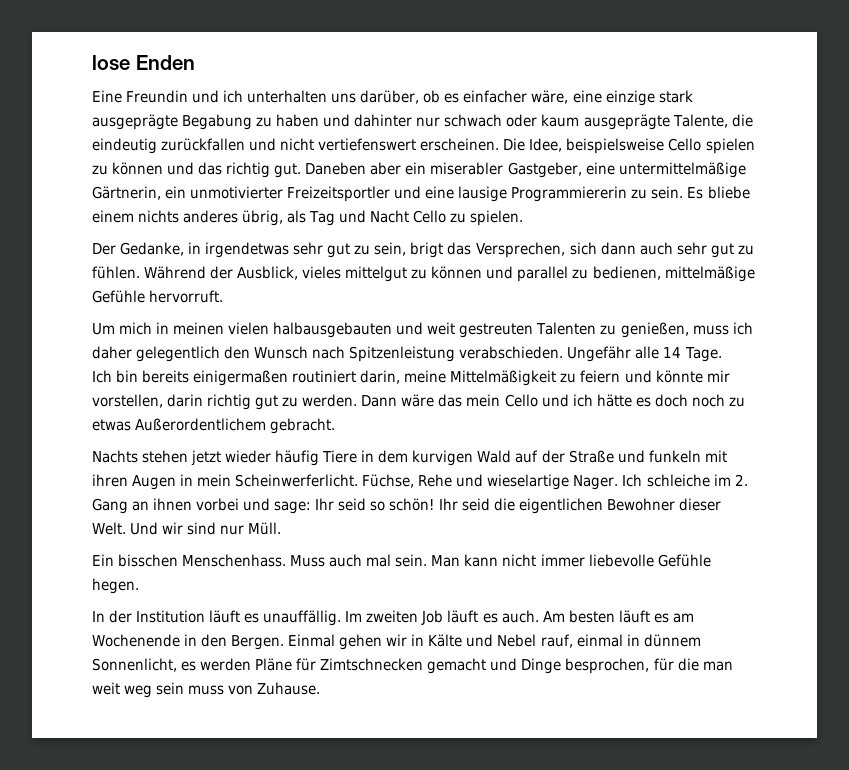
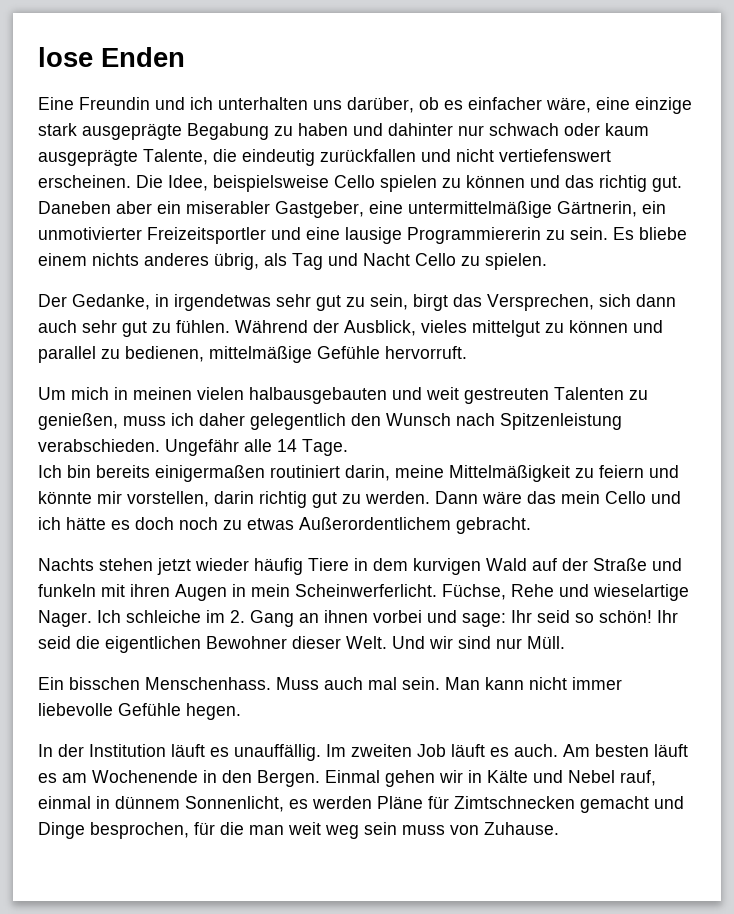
- Der Gedanke, in irgendetwas sehr gut zu sein, brigt das Versprechen, sich dann auch sehr gut zu fühlen.
+ Der Gedanke, in irgendetwas sehr gut zu sein, birgt das Versprechen, sich dann auch sehr gut zu fühlen.

